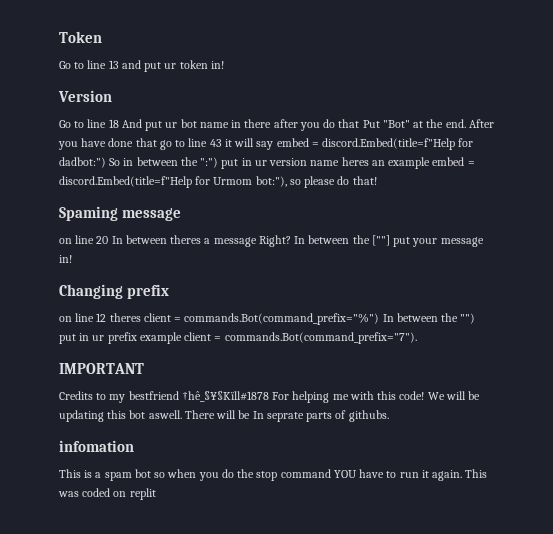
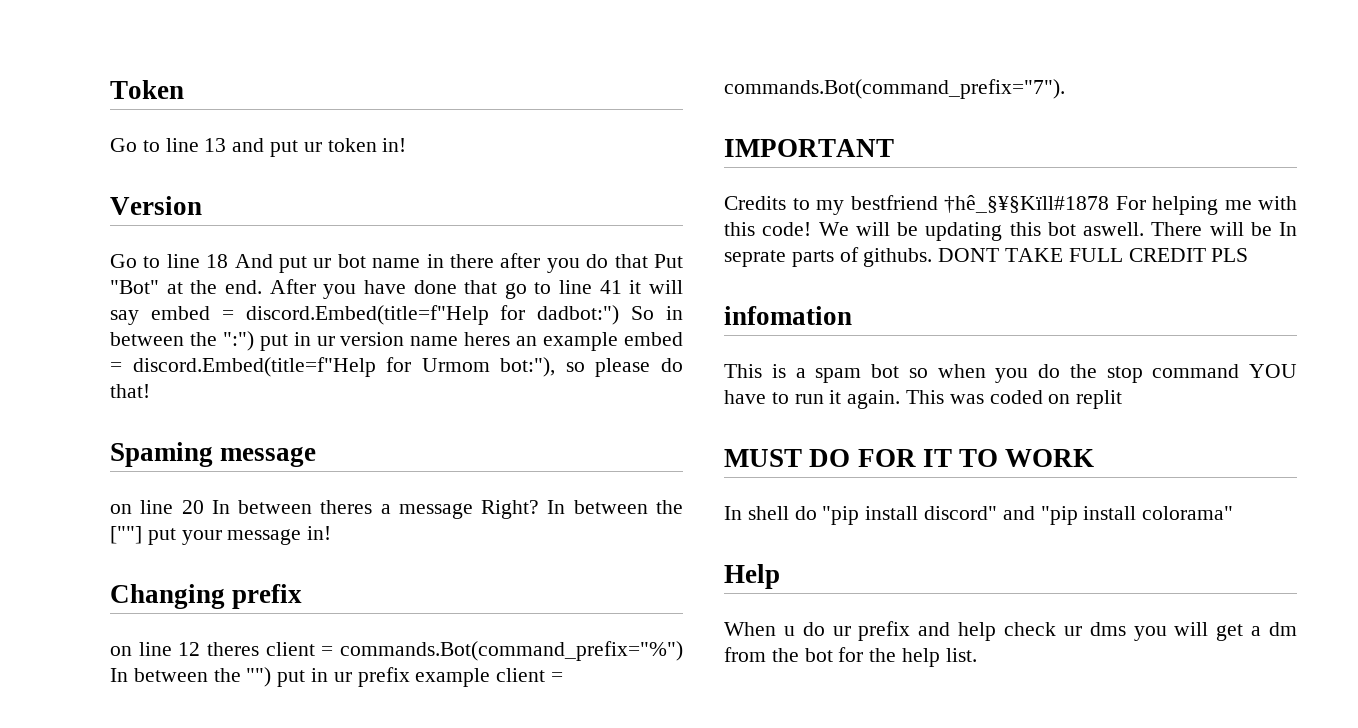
- After you have done that go to line 43 it will say embed = discord.Embed(title=f"Help for dadbot:") So in between the ":") put in ur version name heres an example embed = discord.Embed(title=f"Help for Urmom bot:"), so please do that!
+ After you have done that go to line 41 it will say embed = discord.Embed(title=f"Help for dadbot:") So in between the ":") put in ur version name heres an example embed = discord.Embed(title=f"Help for Urmom bot:"), so please do that!
+ DONT TAKE FULL CREDIT PLS
+ MUST DO FOR IT TO WORK
+ In shell do "pip install discord" and "pip install colorama"
+ Help
+ When u do ur prefix and help check ur dms you will get a dm from the bot for the help list.

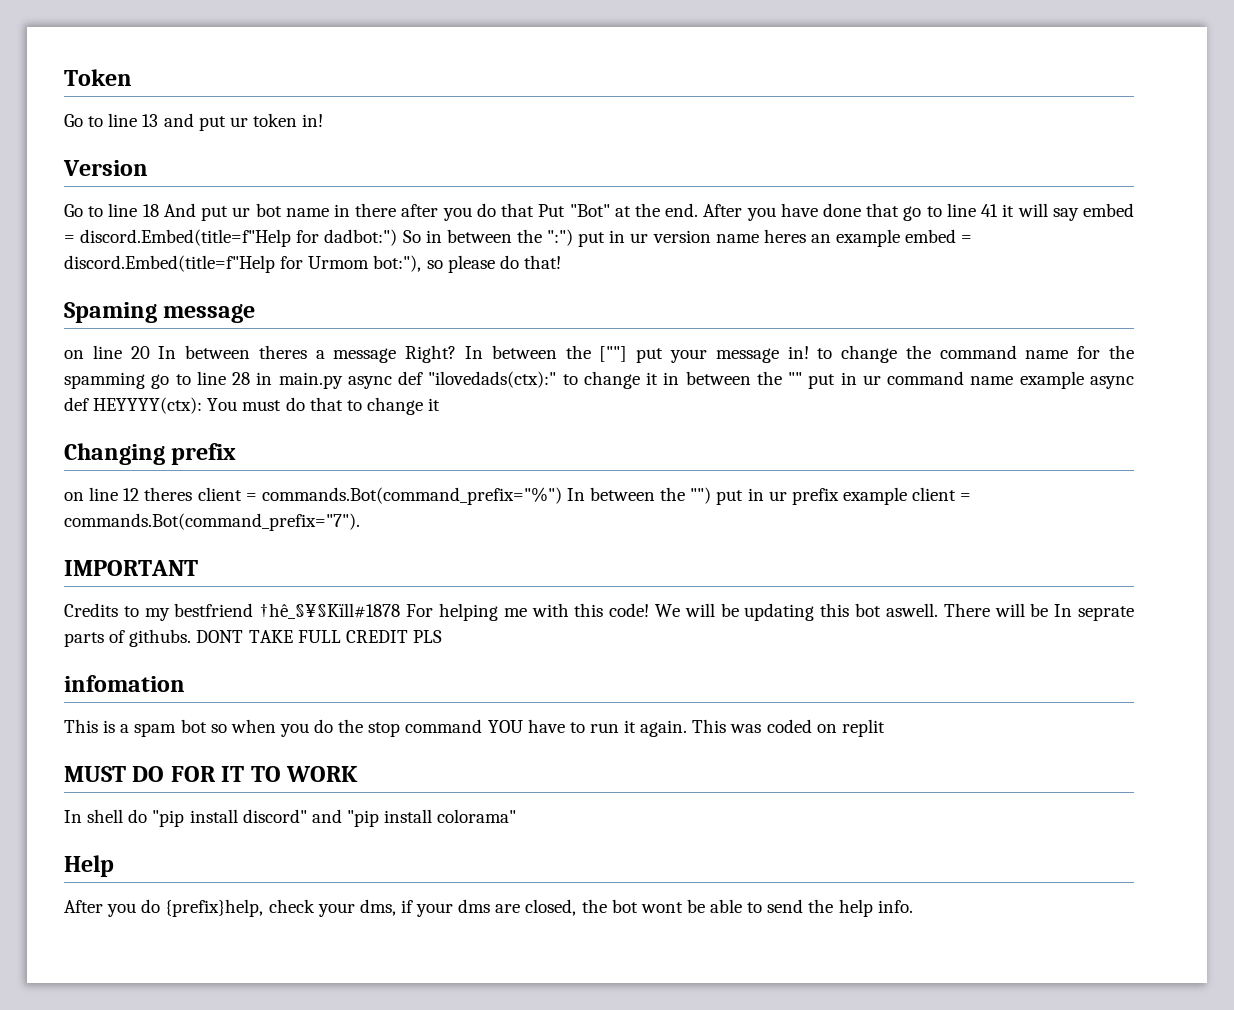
- In between the [""] put your message in!
+ In between the [""] put your message in! to change the command name for the spamming go to line 28 in main.py async def "ilovedads(ctx):" to change it in between the "" put in ur command name example async def HEYYYY(ctx): You must do that to change it
- When u do ur prefix and help check ur dms you will get a dm from the bot for the help list.
+ After you do {prefix}help, check your dms, if your dms are closed, the bot wont be able to send the help info.

